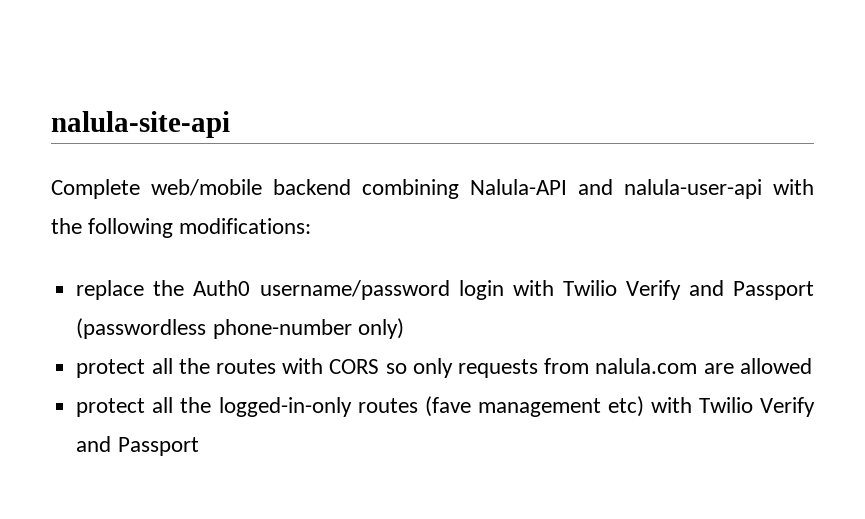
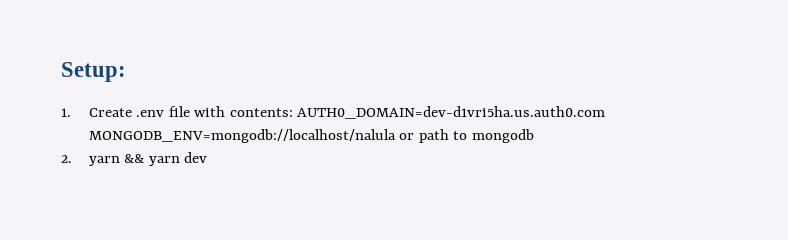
- nalula-site-api
- Complete web/mobile backend combining Nalula-API and nalula-user-api with the following modifications:
- replace the Auth0 username/password login with Twilio Verify and Passport (passwordless phone-number only)
- protect all the routes with CORS so only requests from nalula.com are allowed
- protect all the logged-in-only routes (fave management etc) with Twilio Verify and Passport
+ Setup:
+ 1. Create .env file with contents: AUTH0_DOMAIN=dev-d1vri5ha.us.auth0.com MONGODB_ENV=mongodb://localhost/nalula or path to mongodb
+ 2. yarn && yarn dev

